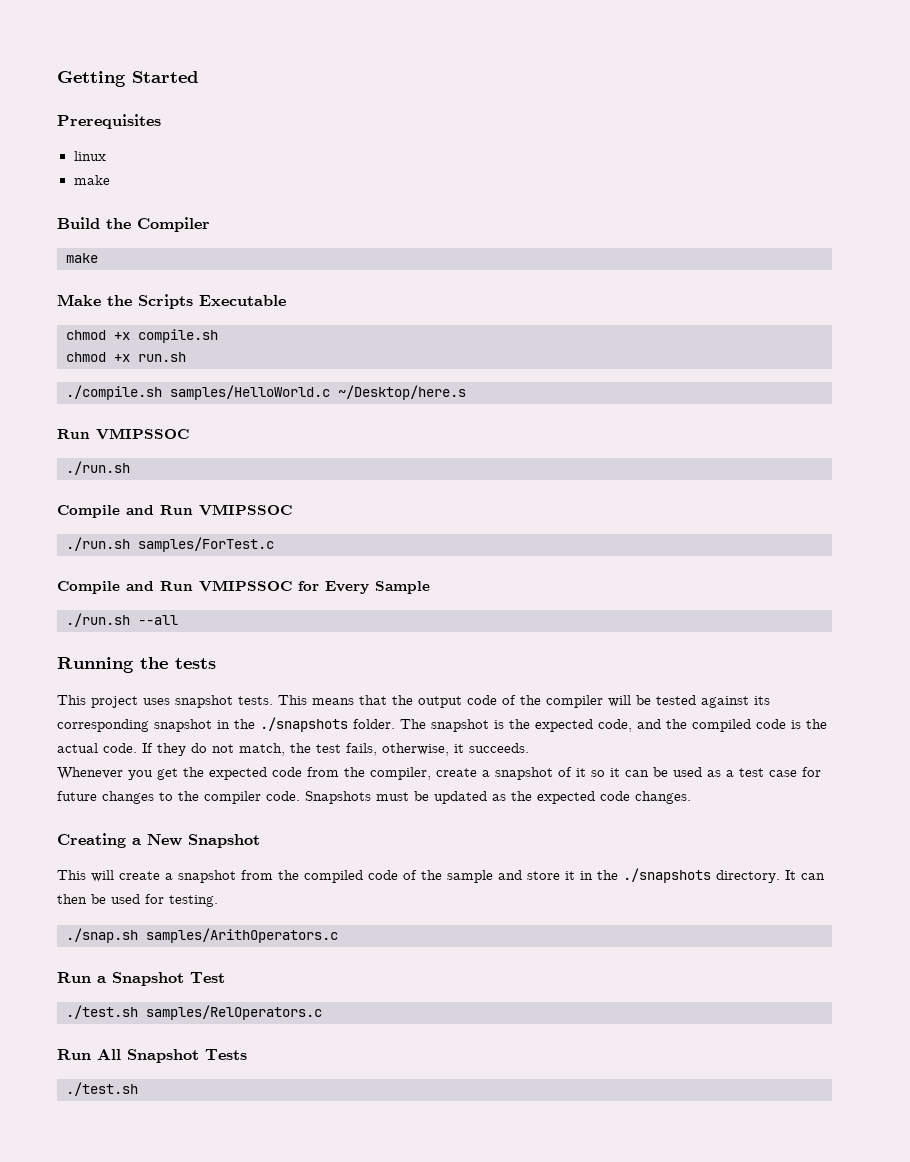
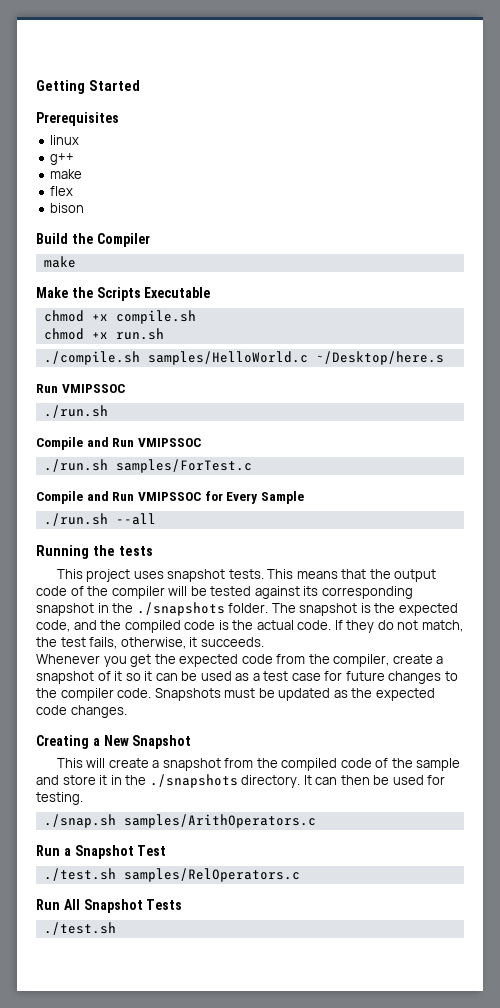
  linux
+ g++
  make
+ flex
+ bison

